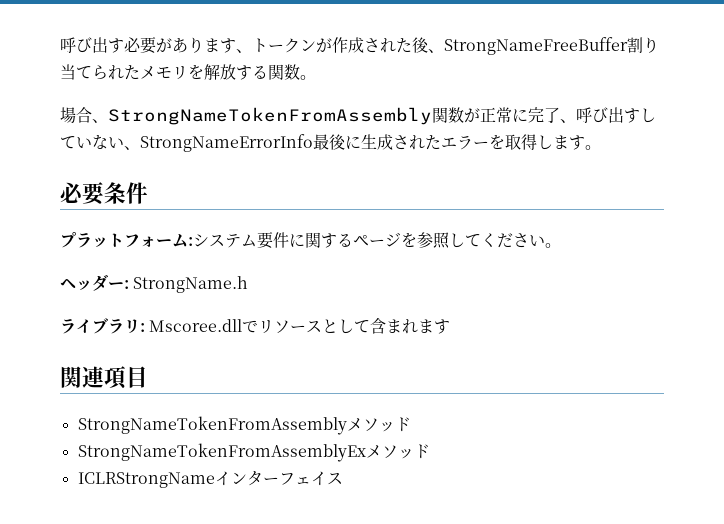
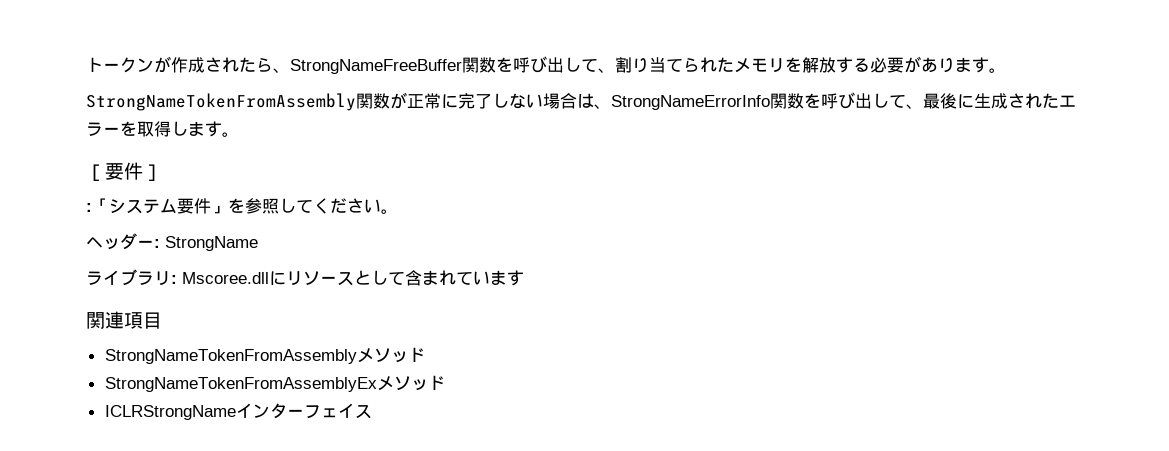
- 呼び出す必要があります、トークンが作成された後、StrongNameFreeBuffer割り当てられたメモリを解放する関数。
- 場合、StrongNameTokenFromAssembly関数が正常に完了、呼び出すしていない、StrongNameErrorInfo最後に生成されたエラーを取得します。
+ トークンが作成されたら、StrongNameFreeBuffer関数を呼び出して、割り当てられたメモリを解放する必要があります。
+ StrongNameTokenFromAssembly関数が正常に完了しない場合は、StrongNameErrorInfo関数を呼び出して、最後に生成されたエラーを取得します。
- 必要条件
- プラットフォーム:システム要件に関するページを参照してください。
+ ［要件］
+ :「システム要件」を参照してください。
- ヘッダー: StrongName.h
+ ヘッダー: StrongName
- ライブラリ: Mscoree.dllでリソースとして含まれます
+ ライブラリ: Mscoree.dllにリソースとして含まれています

